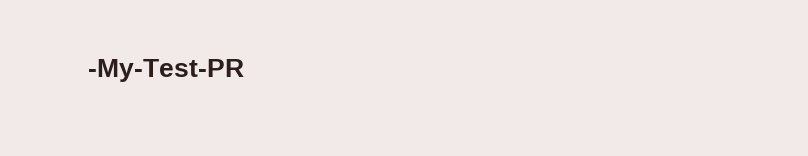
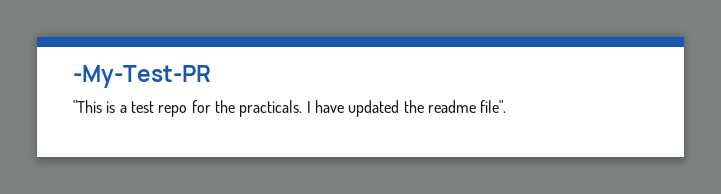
+ "This is a test repo for the practicals. I have updated the readme file".

